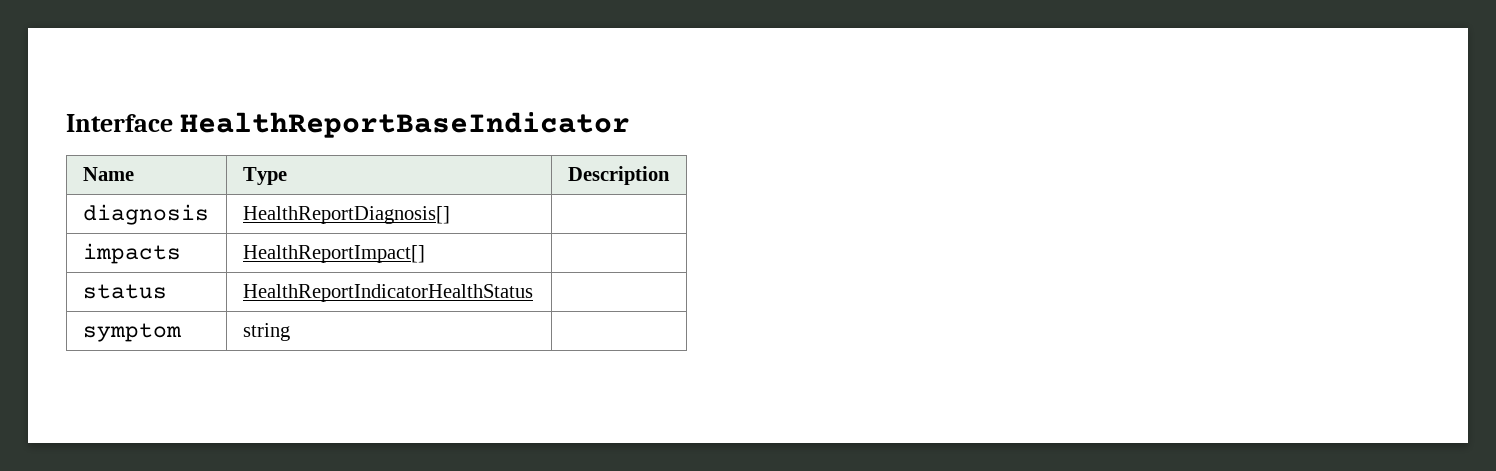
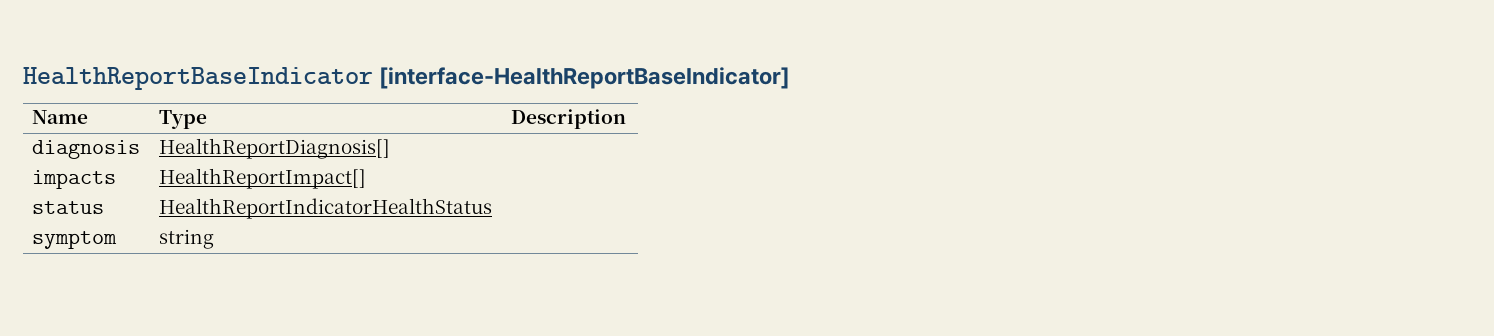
- Interface HealthReportBaseIndicator
+ HealthReportBaseIndicator [interface-HealthReportBaseIndicator]

